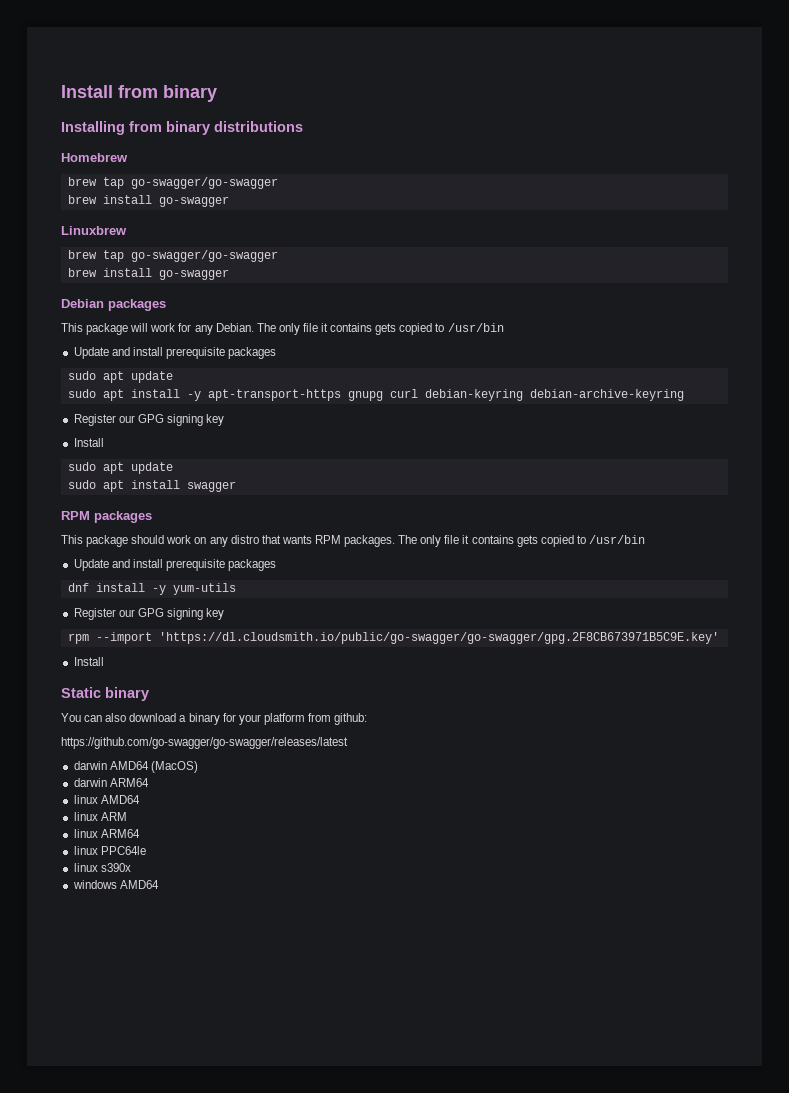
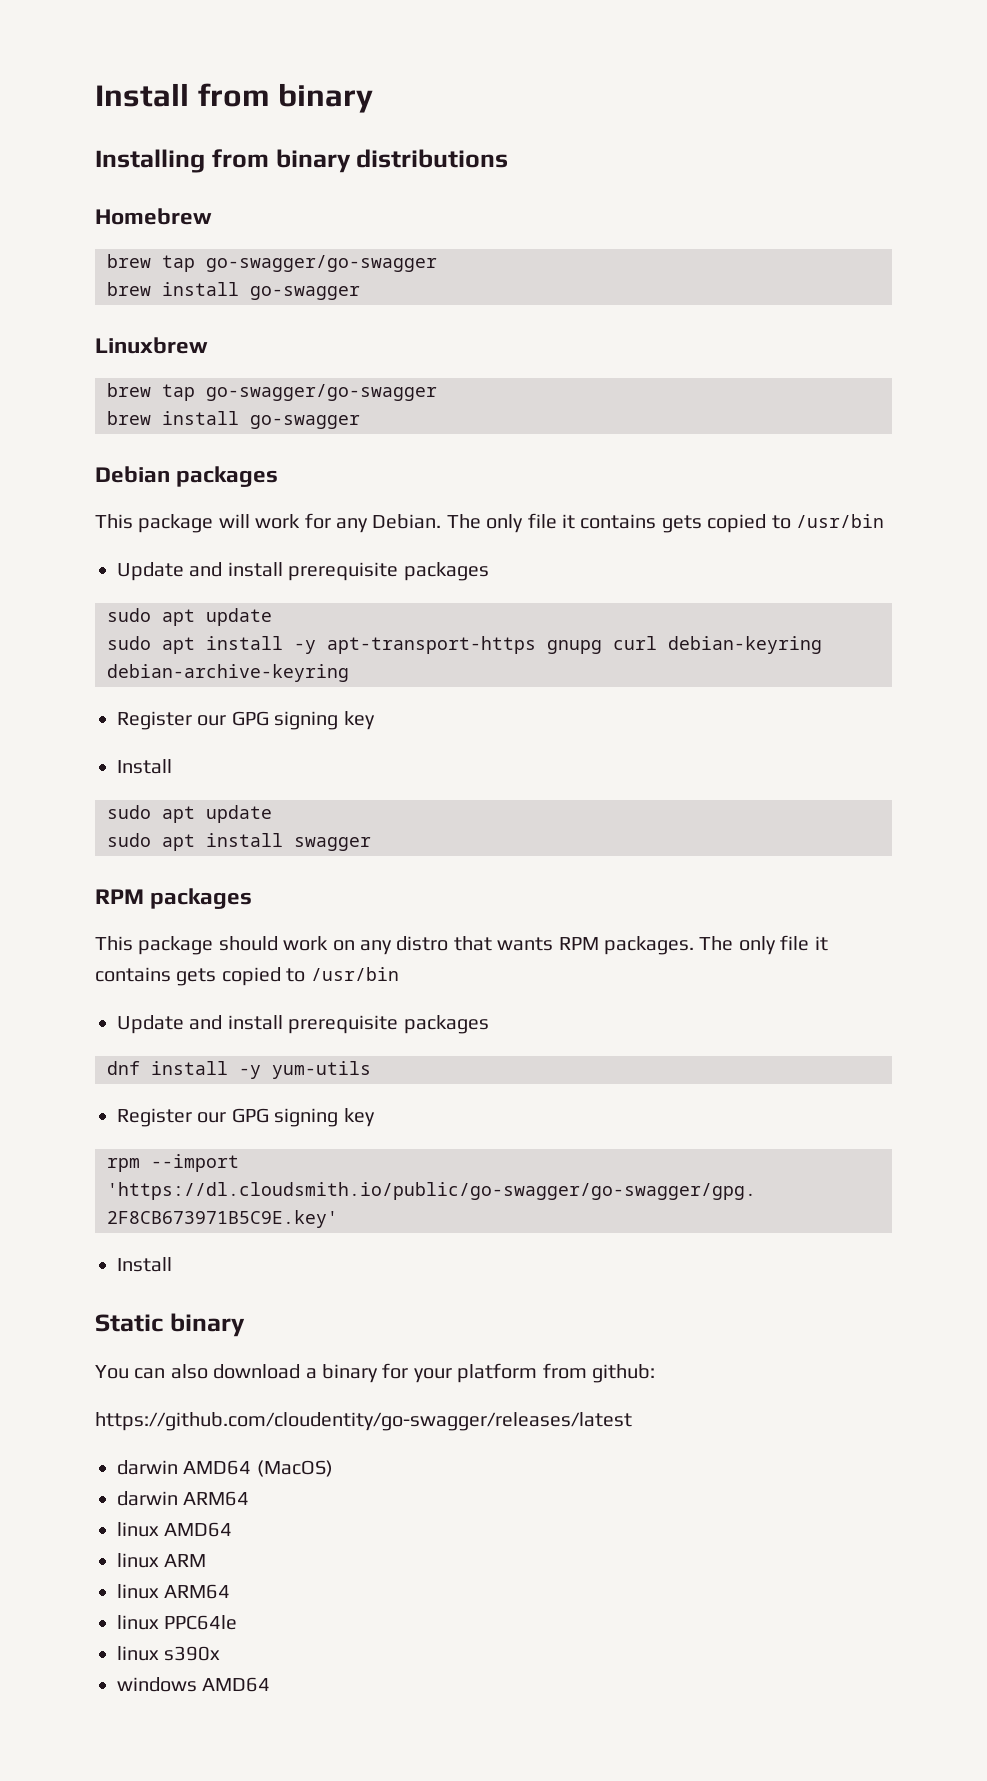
- https://github.com/go-swagger/go-swagger/releases/latest
+ https://github.com/cloudentity/go-swagger/releases/latest

